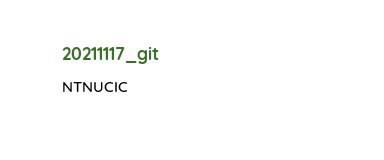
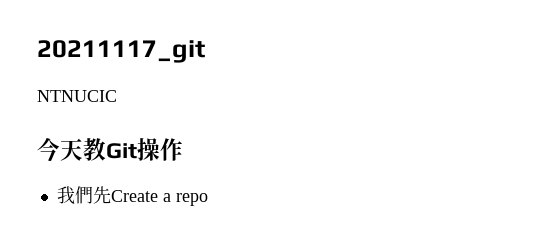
+ 今天教Git操作
+ 我們先Create a repo

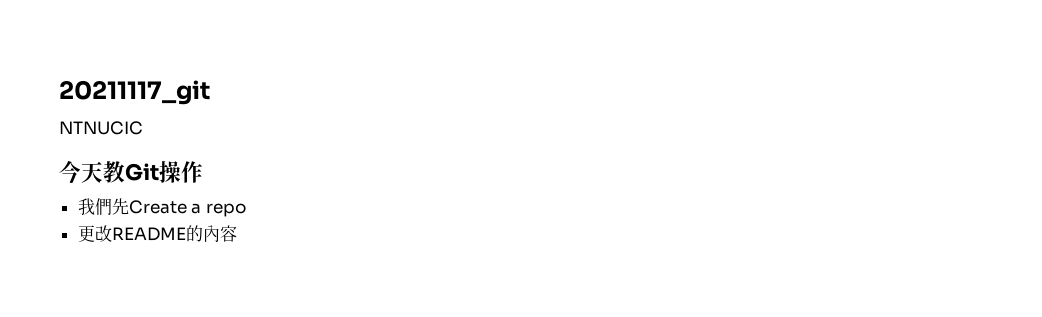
+ 更改README的內容

